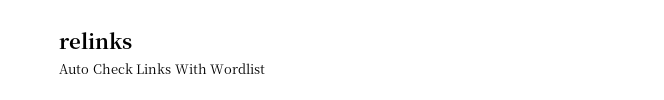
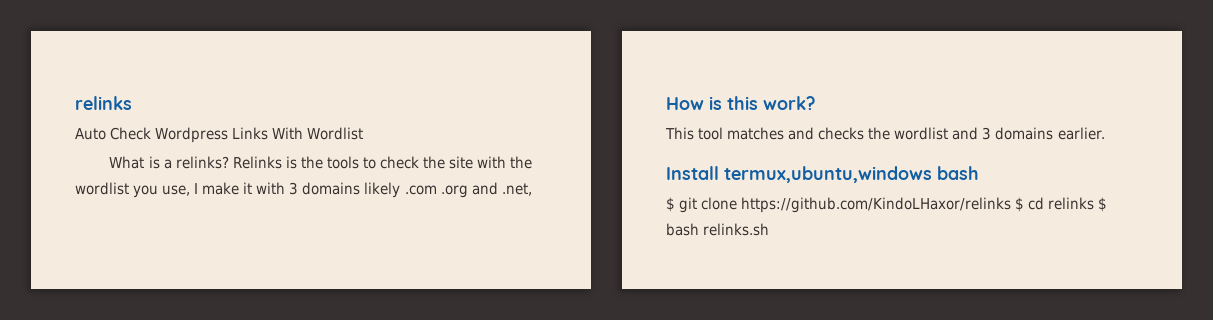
- Auto Check Links With Wordlist
+ Auto Check Wordpress Links With Wordlist
+ What is a relinks? Relinks is the tools to check the site with the wordlist you use, I make it with 3 domains likely .com .org and .net,
+ How is this work?
+ This tool matches and checks the wordlist and 3 domains earlier.
+ Install termux,ubuntu,windows bash
+ $ git clone https://github.com/KindoLHaxor/relinks $ cd relinks $ bash relinks.sh

